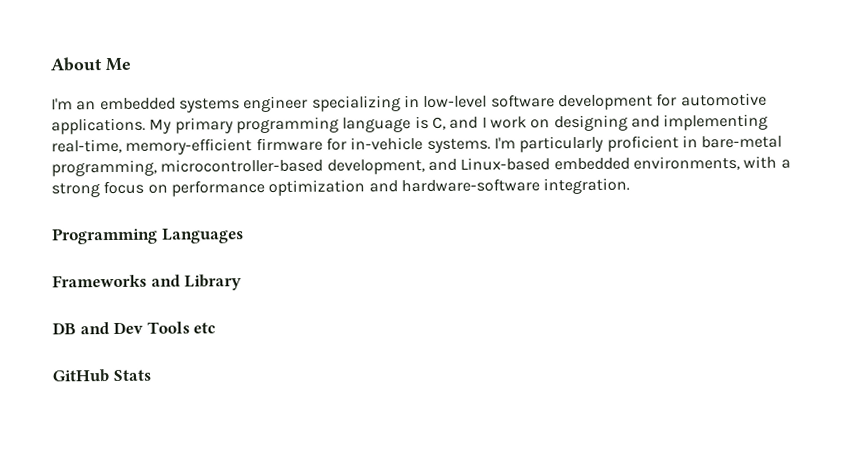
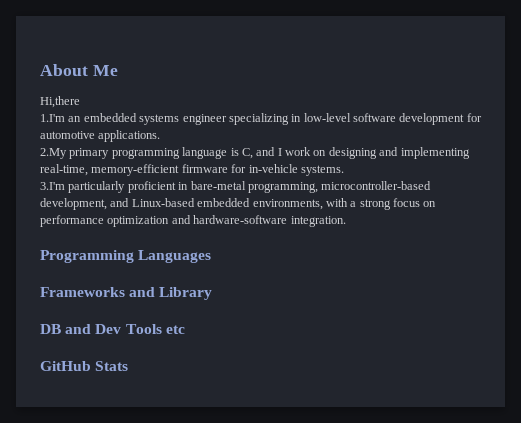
- I'm an embedded systems engineer specializing in low-level software development for automotive applications. My primary programming language is C, and I work on designing and implementing real-time, memory-efficient firmware for in-vehicle systems. I'm particularly proficient in bare-metal programming, microcontroller-based development, and Linux-based embedded environments, with a strong focus on performance optimization and hardware-software integration.
+ Hi,there
+ 1.I'm an embedded systems engineer specializing in low-level software development for automotive applications.
+ 2.My primary programming language is C, and I work on designing and implementing real-time, memory-efficient firmware for in-vehicle systems.
+ 3.I'm particularly proficient in bare-metal programming, microcontroller-based development, and Linux-based embedded environments, with a strong focus on performance optimization and hardware-software integration.

